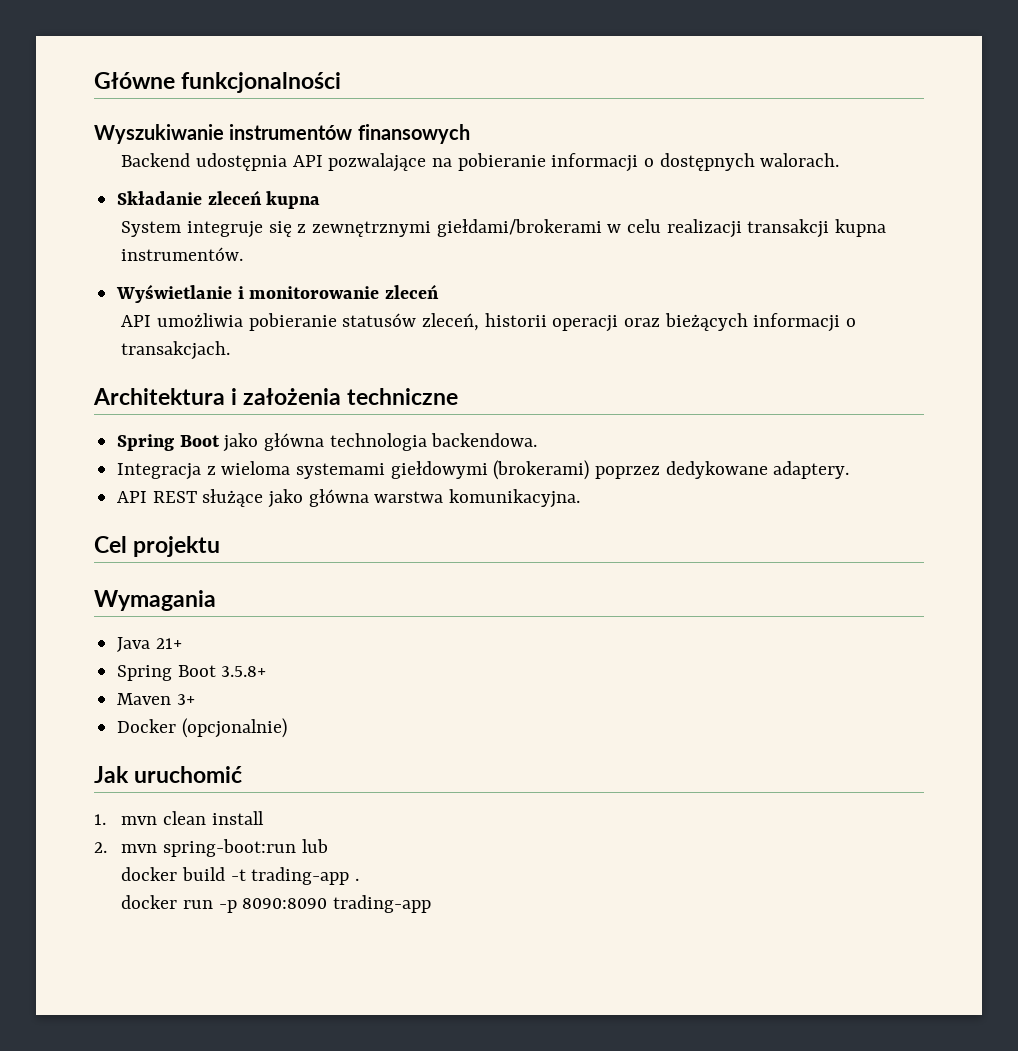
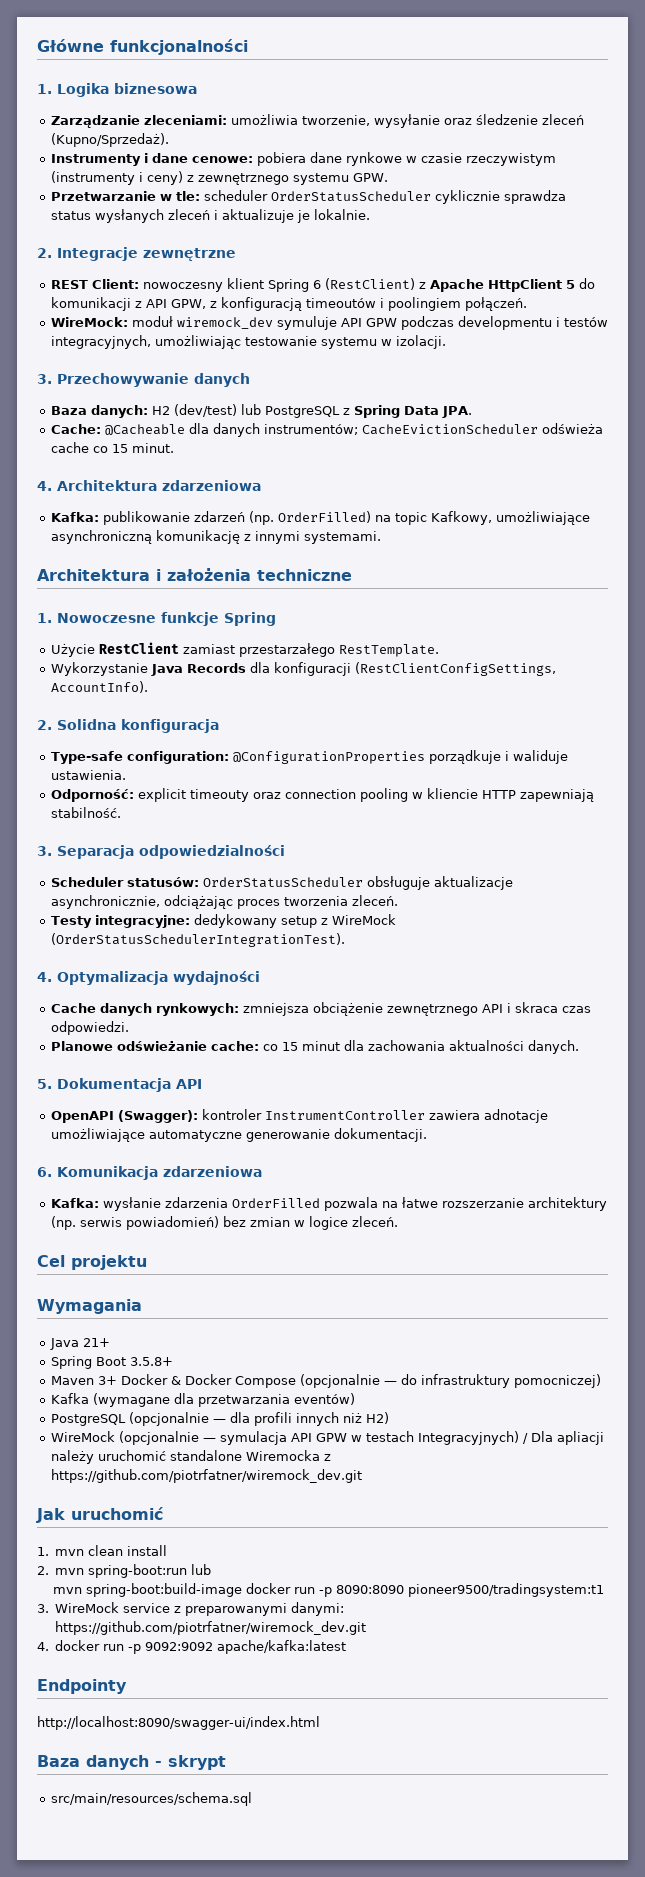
- Wyszukiwanie instrumentów finansowych
- Backend udostępnia API pozwalające na pobieranie informacji o dostępnych walorach.
- Składanie zleceń kupna
- System integruje się z zewnętrznymi giełdami/brokerami w celu realizacji transakcji kupna instrumentów.
- Wyświetlanie i monitorowanie zleceń
- API umożliwia pobieranie statusów zleceń, historii operacji oraz bieżących informacji o transakcjach.
+ 1. Logika biznesowa
+ Zarządzanie zleceniami: umożliwia tworzenie, wysyłanie oraz śledzenie zleceń (Kupno/Sprzedaż).
+ Instrumenty i dane cenowe: pobiera dane rynkowe w czasie rzeczywistym (instrumenty i ceny) z zewnętrznego systemu GPW.
+ Przetwarzanie w tle: scheduler OrderStatusScheduler cyklicznie sprawdza status wysłanych zleceń i aktualizuje je lokalnie.
+ 2. Integracje zewnętrzne
+ REST Client: nowoczesny klient Spring 6 (RestClient) z Apache HttpClient 5 do komunikacji z API GPW, z konfiguracją timeoutów i poolingiem połączeń.
+ WireMock: moduł wiremock_dev symuluje API GPW podczas developmentu i testów integracyjnych, umożliwiając testowanie systemu w izolacji.
+ 3. Przechowywanie danych
+ Baza danych: H2 (dev/test) lub PostgreSQL z Spring Data JPA.
+ Cache: @Cacheable dla danych instrumentów; CacheEvictionScheduler odświeża cache co 15 minut.
+ 4. Architektura zdarzeniowa
+ Kafka: publikowanie zdarzeń (np. OrderFilled) na topic Kafkowy, umożliwiające asynchroniczną komunikację z innymi systemami.
  Architektura i założenia techniczne
- Spring Boot jako główna technologia backendowa.
- Integracja z wieloma systemami giełdowymi (brokerami) poprzez dedykowane adaptery.
- API REST służące jako główna warstwa komunikacyjna.
+ 1. Nowoczesne funkcje Spring
+ Użycie RestClient zamiast przestarzałego RestTemplate.
+ Wykorzystanie Java Records dla konfiguracji (RestClientConfigSettings, AccountInfo).
+ 2. Solidna konfiguracja
+ Type-safe configuration: @ConfigurationProperties porządkuje i waliduje ustawienia.
+ Odporność: explicit timeouty oraz connection pooling w kliencie HTTP zapewniają stabilność.
+ 3. Separacja odpowiedzialności
+ Scheduler statusów: OrderStatusScheduler obsługuje aktualizacje asynchronicznie, odciążając proces tworzenia zleceń.
+ Testy integracyjne: dedykowany setup z WireMock (OrderStatusSchedulerIntegrationTest).
+ 4. Optymalizacja wydajności
+ Cache danych rynkowych: zmniejsza obciążenie zewnętrznego API i skraca czas odpowiedzi.
+ Planowe odświeżanie cache: co 15 minut dla zachowania aktualności danych.
+ 5. Dokumentacja API
+ OpenAPI (Swagger): kontroler InstrumentController zawiera adnotacje umożliwiające automatyczne generowanie dokumentacji.
+ 6. Komunikacja zdarzeniowa
+ Kafka: wysłanie zdarzenia OrderFilled pozwala na łatwe rozszerzanie architektury (np. serwis powiadomień) bez zmian w logice zleceń.
- Maven 3+
- Docker (opcjonalnie)
+ Maven 3+ Docker & Docker Compose (opcjonalnie — do infrastruktury pomocniczej)
+ Kafka (wymagane dla przetwarzania eventów)
+ PostgreSQL (opcjonalnie — dla profili innych niż H2)
+ WireMock (opcjonalnie — symulacja API GPW w testach Integracyjnych) / Dla apliacji należy uruchomić standalone Wiremocka z https://github.com/piotrfatner/wiremock_dev.git
- docker build -t trading-app .
- docker run -p 8090:8090 trading-app
+ mvn spring-boot:build-image docker run -p 8090:8090 pioneer9500/tradingsystem:t1
+ 3. WireMock service z preparowanymi danymi: https://github.com/piotrfatner/wiremock_dev.git
+ 4. docker run -p 9092:9092 apache/kafka:latest
+ Endpointy
+ http://localhost:8090/swagger-ui/index.html
+ Baza danych - skrypt
+ src/main/resources/schema.sql

